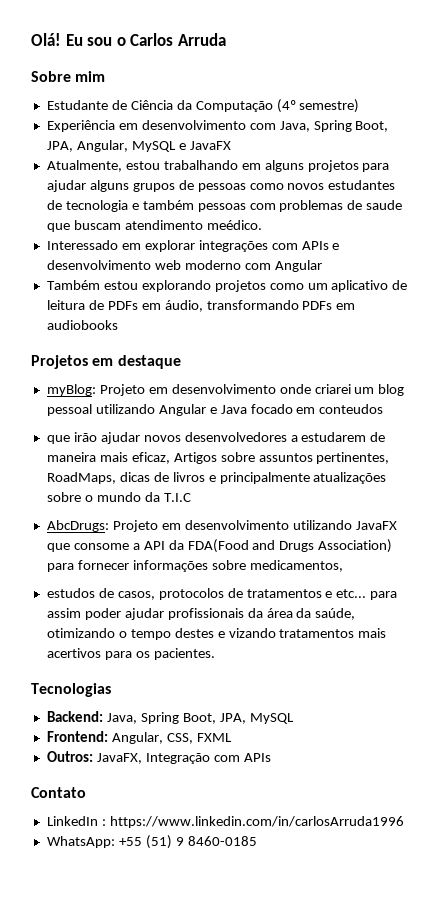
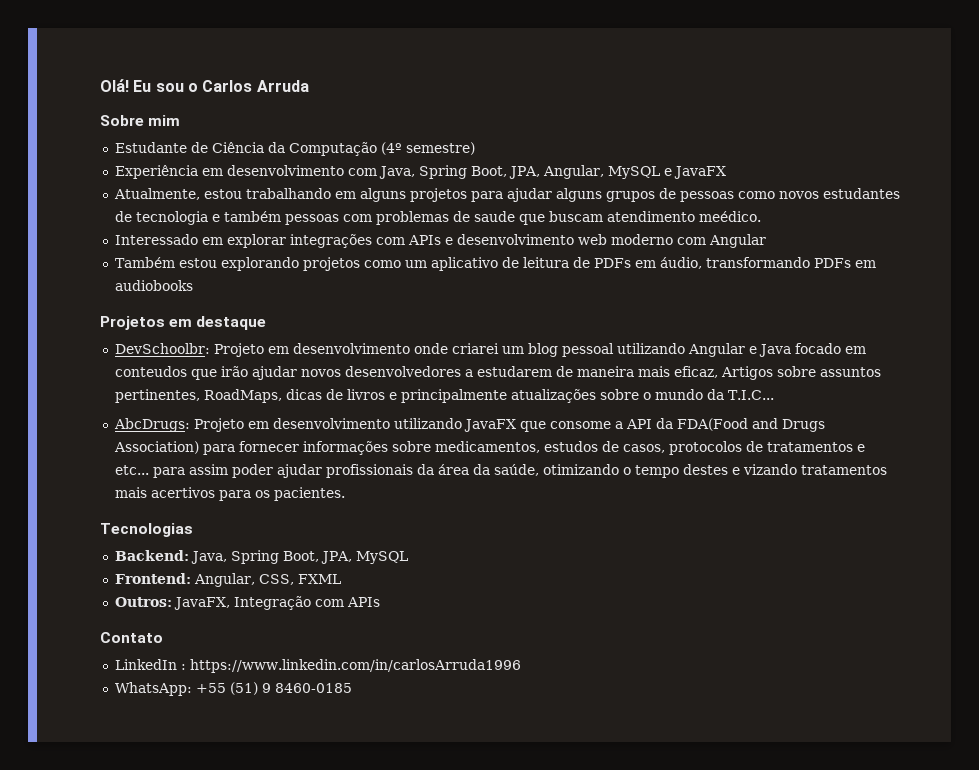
- myBlog: Projeto em desenvolvimento onde criarei um blog pessoal utilizando Angular e Java focado em conteudos
- que irão ajudar novos desenvolvedores a estudarem de maneira mais eficaz, Artigos sobre assuntos pertinentes, RoadMaps, dicas de livros e principalmente atualizações sobre o mundo da T.I.C
+ DevSchoolbr: Projeto em desenvolvimento onde criarei um blog pessoal utilizando Angular e Java focado em conteudos que irão ajudar novos desenvolvedores a estudarem de maneira mais eficaz, Artigos sobre assuntos pertinentes, RoadMaps, dicas de livros e principalmente atualizações sobre o mundo da T.I.C...
- AbcDrugs: Projeto em desenvolvimento utilizando JavaFX que consome a API da FDA(Food and Drugs Association) para fornecer informações sobre medicamentos,
- estudos de casos, protocolos de tratamentos e etc... para assim poder ajudar profissionais da área da saúde, otimizando o tempo destes e vizando tratamentos mais acertivos para os pacientes.
+ AbcDrugs: Projeto em desenvolvimento utilizando JavaFX que consome a API da FDA(Food and Drugs Association) para fornecer informações sobre medicamentos, estudos de casos, protocolos de tratamentos e etc... para assim poder ajudar profissionais da área da saúde, otimizando o tempo destes e vizando tratamentos mais acertivos para os pacientes.

